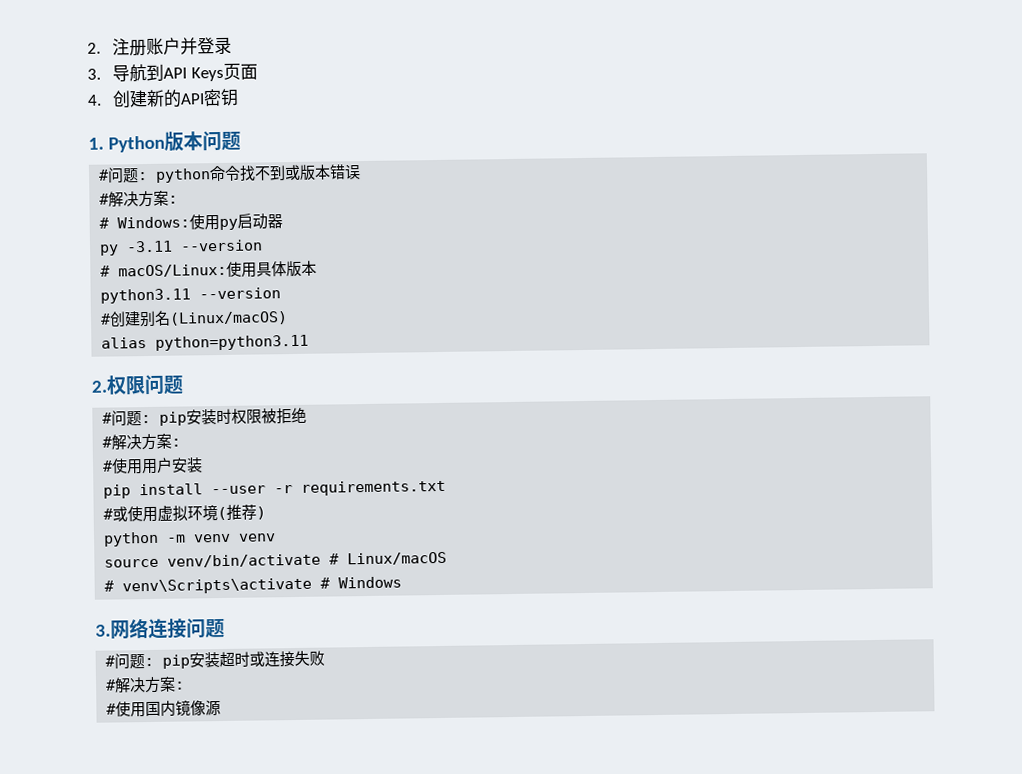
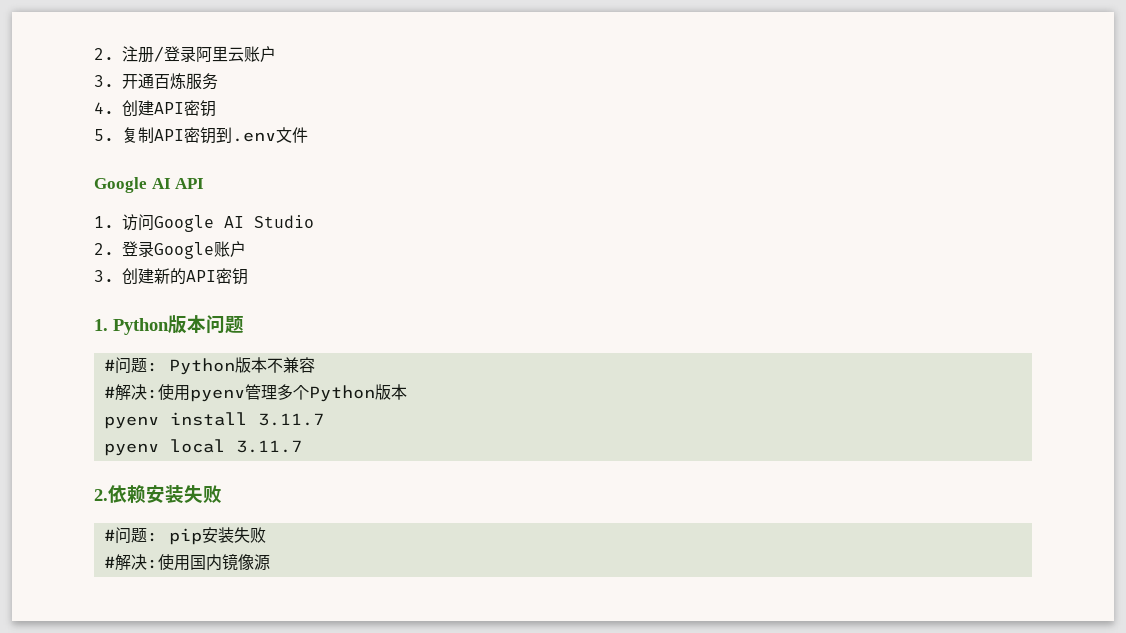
- 2.注册账户并登录
- 3.导航到API Keys页面
- 4.创建新的API密钥
+ 2.注册/登录阿里云账户
+ 3.开通百炼服务
+ 4.创建API密钥
+ 5.复制API密钥到.env文件
+ Google AI API
+ 1.访问Google AI Studio
+ 2.登录Google账户
+ 3.创建新的API密钥
- #问题: python命令找不到或版本错误
- #解决方案:
- # Windows:使用py启动器
- py -3.11 --version
- # macOS/Linux:使用具体版本
- python3.11 --version
- #创建别名(Linux/macOS)
- alias python=python3.11
- 2.权限问题
- #问题: pip安装时权限被拒绝
- #解决方案:
- #使用用户安装
- pip install --user -r requirements.txt
- #或使用虚拟环境(推荐)
- python -m venv venv
- source venv/bin/activate # Linux/macOS
- # venv\Scripts\activate # Windows
- 3.网络连接问题
- #问题: pip安装超时或连接失败
- #解决方案:
- #使用国内镜像源
+ #问题: Python版本不兼容
+ #解决:使用pyenv管理多个Python版本
+ pyenv install 3.11.7
+ pyenv local 3.11.7
+ 2.依赖安装失败
+ #问题: pip安装失败
+ #解决:使用国内镜像源

